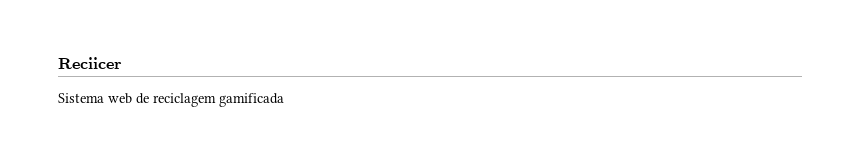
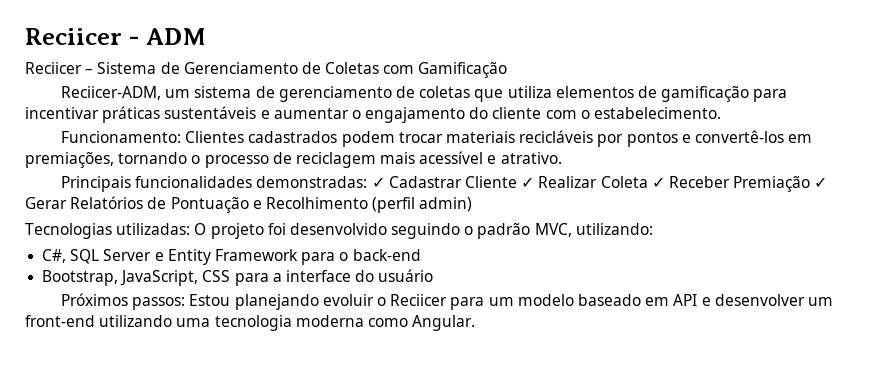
- Reciicer
- Sistema web de reciclagem gamificada
+ Reciicer - ADM
+ Reciicer – Sistema de Gerenciamento de Coletas com Gamificação
+ Reciicer-ADM, um sistema de gerenciamento de coletas que utiliza elementos de gamificação para incentivar práticas sustentáveis e aumentar o engajamento do cliente com o estabelecimento.
+ Funcionamento: Clientes cadastrados podem trocar materiais recicláveis por pontos e convertê-los em premiações, tornando o processo de reciclagem mais acessível e atrativo.
+ Principais funcionalidades demonstradas: ✓ Cadastrar Cliente ✓ Realizar Coleta ✓ Receber Premiação ✓ Gerar Relatórios de Pontuação e Recolhimento (perfil admin)
+ Tecnologias utilizadas: O projeto foi desenvolvido seguindo o padrão MVC, utilizando:
+ C#, SQL Server e Entity Framework para o back-end
+ Bootstrap, JavaScript, CSS para a interface do usuário
+ Próximos passos: Estou planejando evoluir o Reciicer para um modelo baseado em API e desenvolver um front-end utilizando uma tecnologia moderna como Angular.

